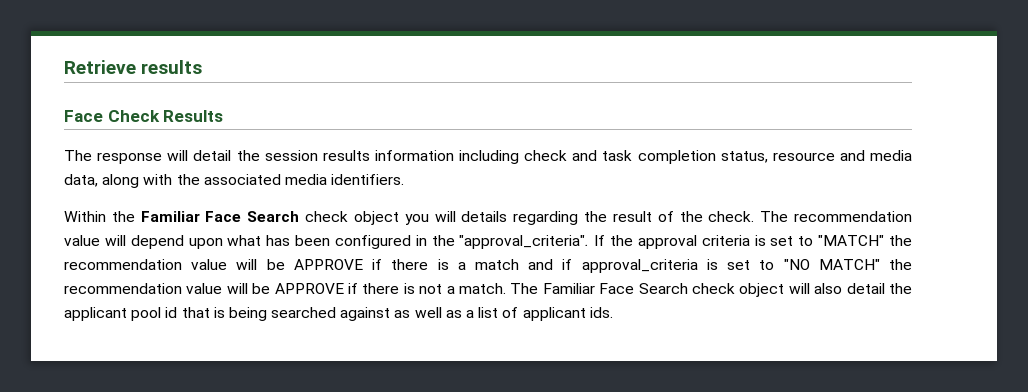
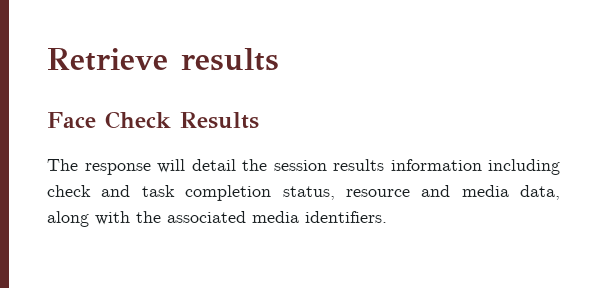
- Within the Familiar Face Search check object you will details regarding the result of the check. The recommendation value will depend upon what has been configured in the "approval_criteria". If the approval criteria is set to "MATCH" the recommendation value will be APPROVE if there is a match and if approval_criteria is set to "NO MATCH" the recommendation value will be APPROVE if there is not a match. The Familiar Face Search check object will also detail the applicant pool id that is being searched against as well as a list of applicant ids.

